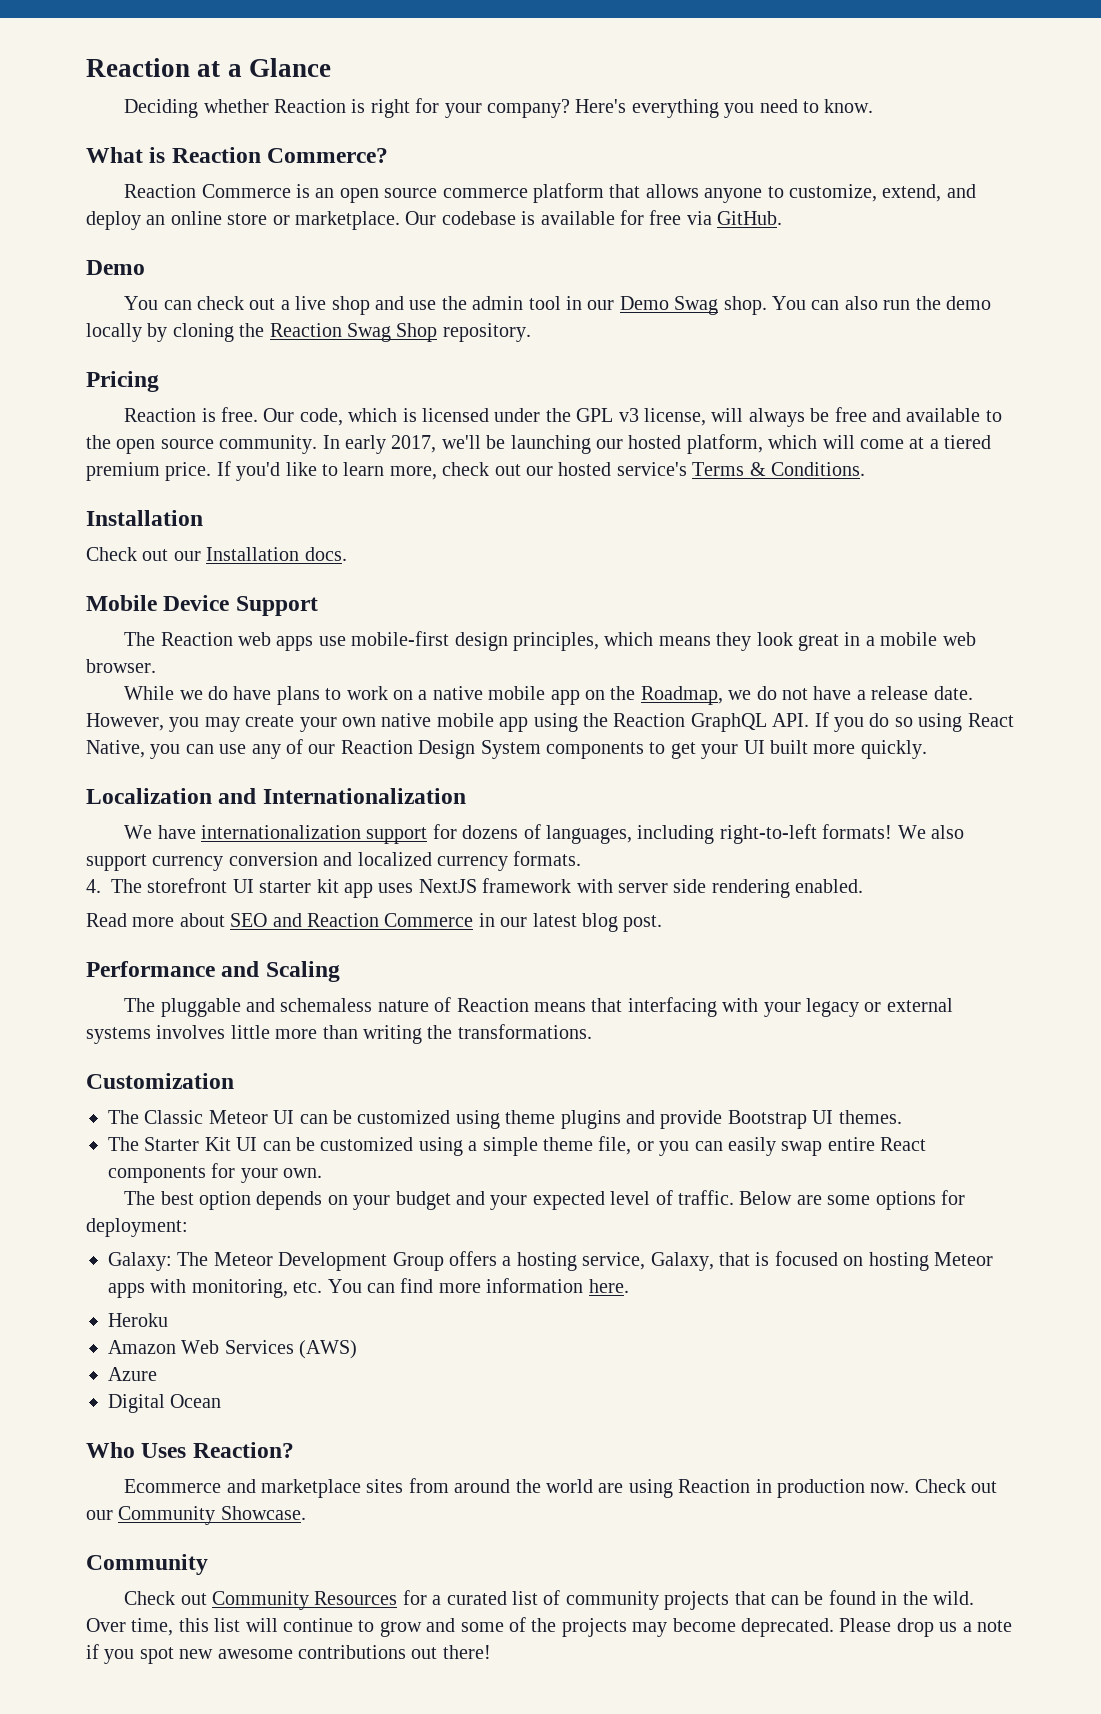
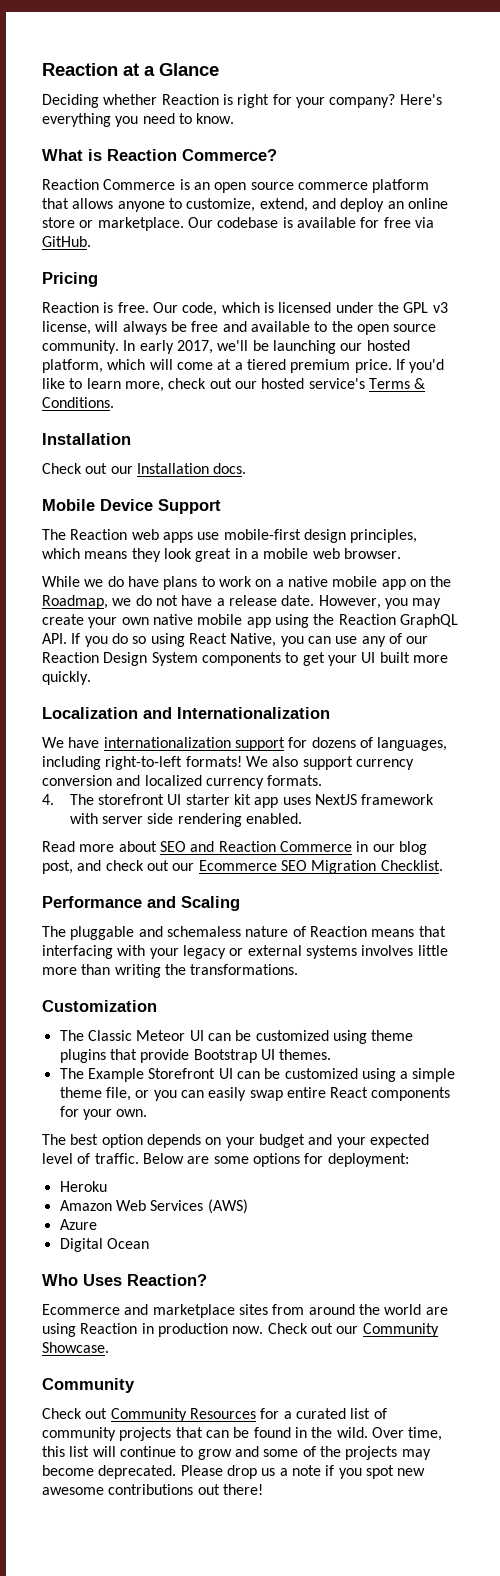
  Our codebase is available for free via GitHub.
- Demo
- You can check out a live shop and use the admin tool in our Demo Swag shop. You can also run the demo locally by cloning the Reaction Swag Shop repository.
- Read more about SEO and Reaction Commerce in our latest blog post.
+ Read more about SEO and Reaction Commerce in our blog post, and check out our Ecommerce SEO Migration Checklist.
- The Classic Meteor UI can be customized using theme plugins and provide Bootstrap UI themes.
+ The Classic Meteor UI can be customized using theme plugins that provide Bootstrap UI themes.
- The Starter Kit UI can be customized using a simple theme file, or you can easily swap entire React components for your own.
+ The Example Storefront UI can be customized using a simple theme file, or you can easily swap entire React components for your own.
- Galaxy: The Meteor Development Group offers a hosting service, Galaxy, that is focused on hosting Meteor apps with monitoring, etc. You can find more information here.

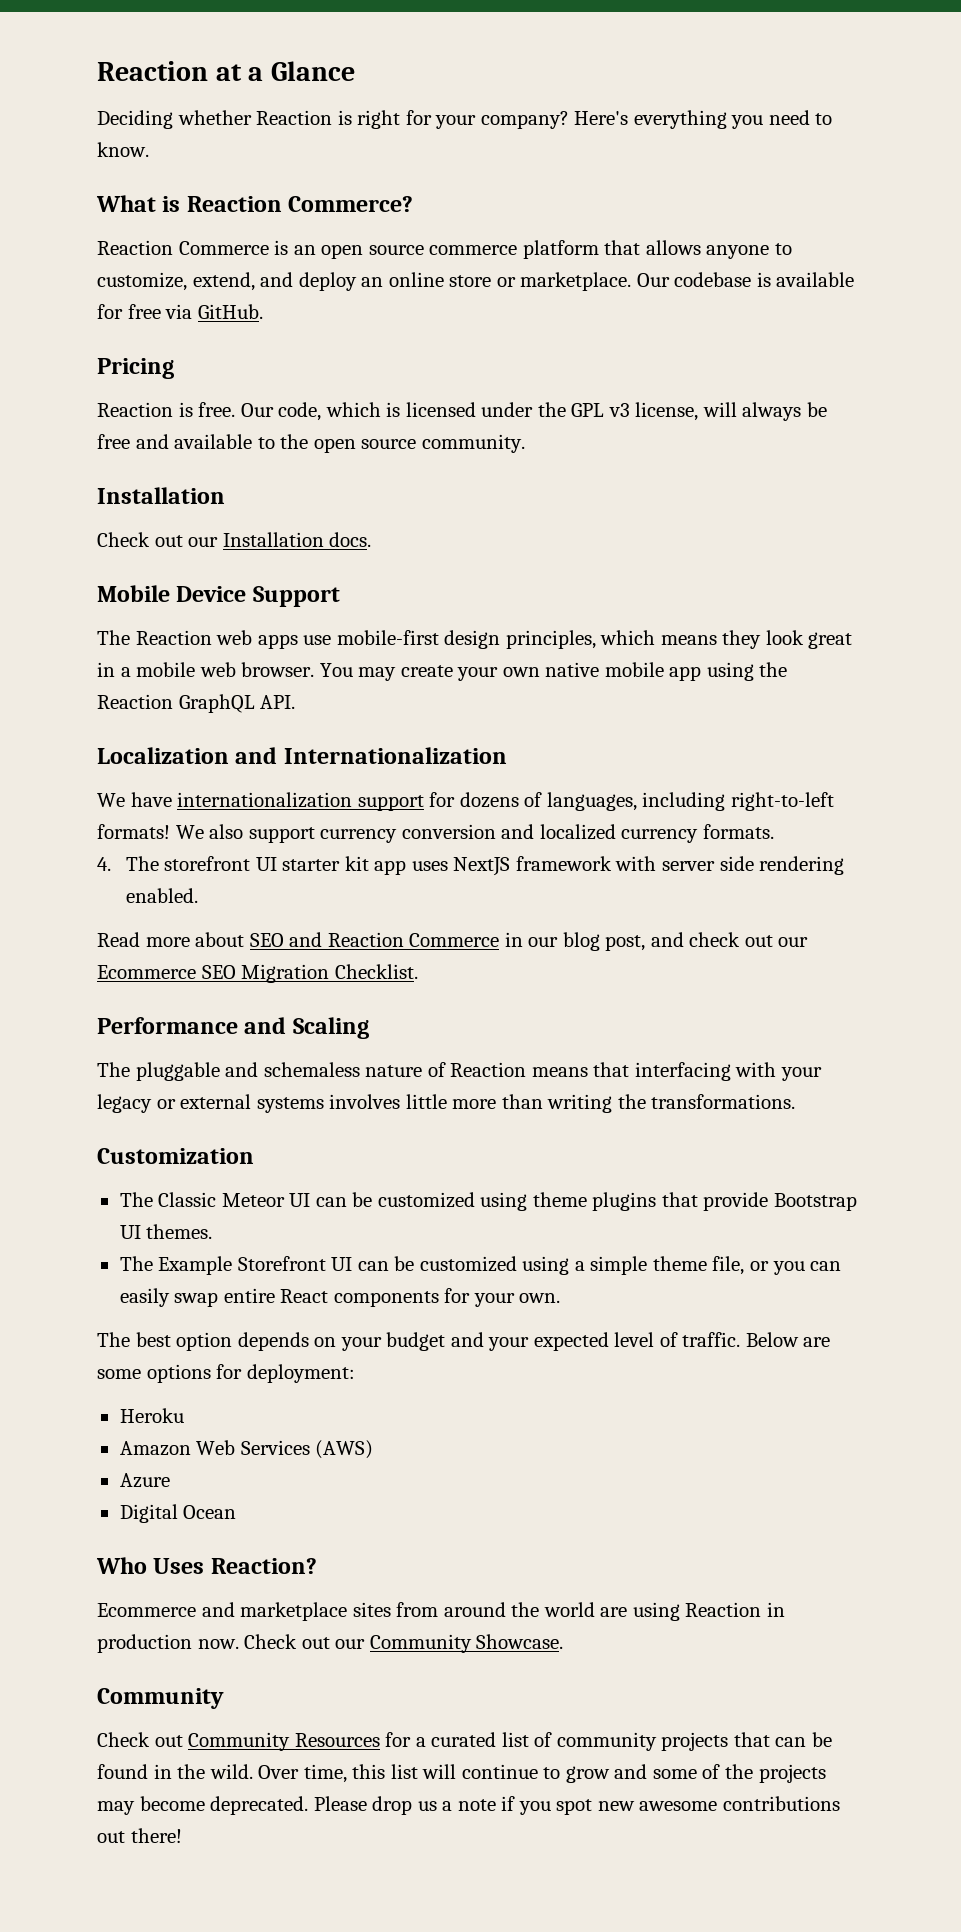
- In early 2017, we'll be launching our hosted platform, which will come at a tiered premium price. If you'd like to learn more, check out our hosted service's Terms & Conditions.
- The Reaction web apps use mobile-first design principles, which means they look great in a mobile web browser.
- While we do have plans to work on a native mobile app on the Roadmap, we do not have a release date. However, you may create your own native mobile app using the Reaction GraphQL API. If you do so using React Native, you can use any of our Reaction Design System components to get your UI built more quickly.
+ The Reaction web apps use mobile-first design principles, which means they look great in a mobile web browser. You may create your own native mobile app using the Reaction GraphQL API.

